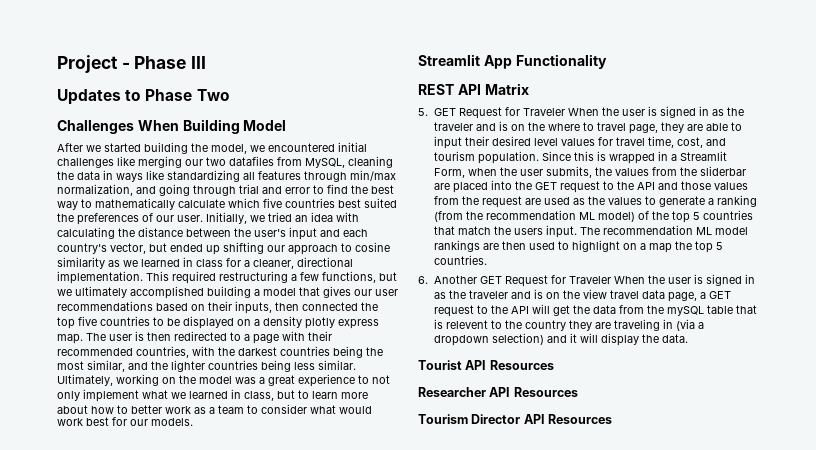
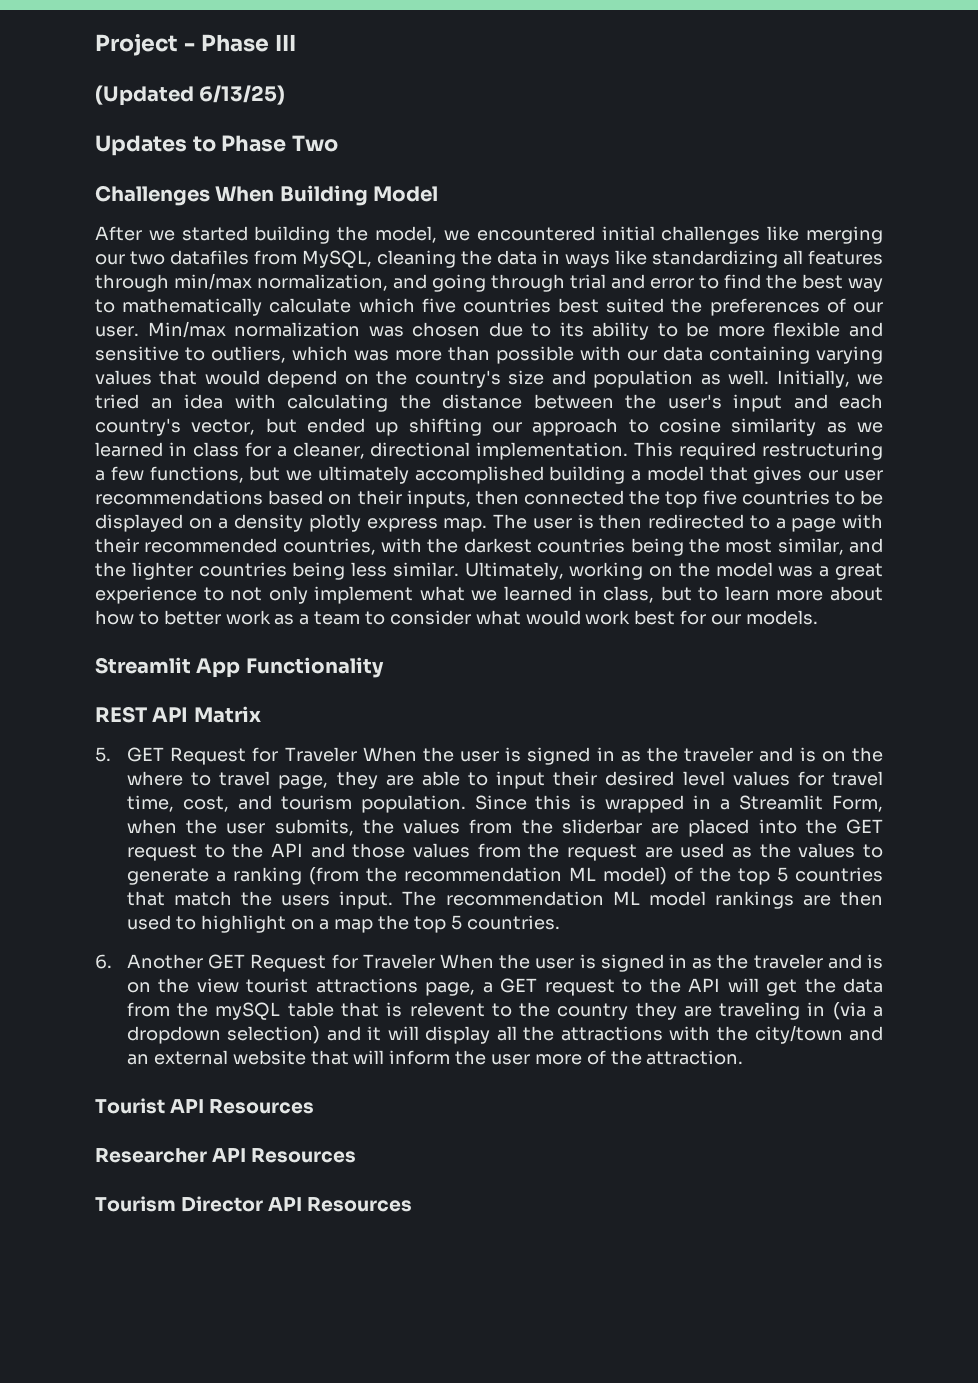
+ (Updated 6/13/25)
+ Min/max normalization was chosen due to its ability to be more flexible and sensitive to outliers, which was more than possible with our data containing varying values that would depend on the country's size and population as well.
- 6. Another GET Request for Traveler When the user is signed in as the traveler and is on the view travel data page, a GET request to the API will get the data from the mySQL table that is relevent to the country they are traveling in (via a dropdown selection) and it will display the data.
+ 6. Another GET Request for Traveler When the user is signed in as the traveler and is on the view tourist attractions page, a GET request to the API will get the data from the mySQL table that is relevent to the country they are traveling in (via a dropdown selection) and it will display all the attractions with the city/town and an external website that will inform the user more of the attraction.

